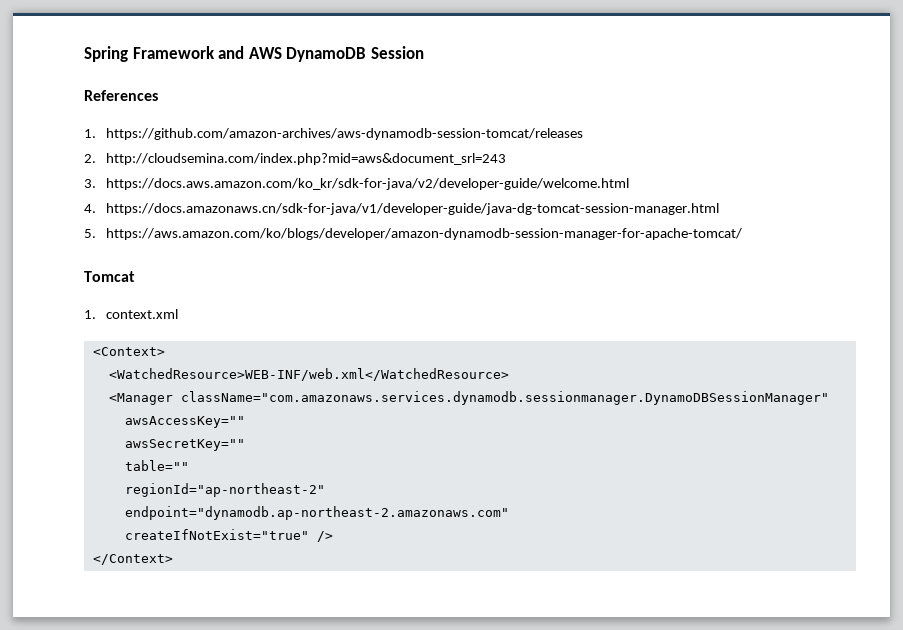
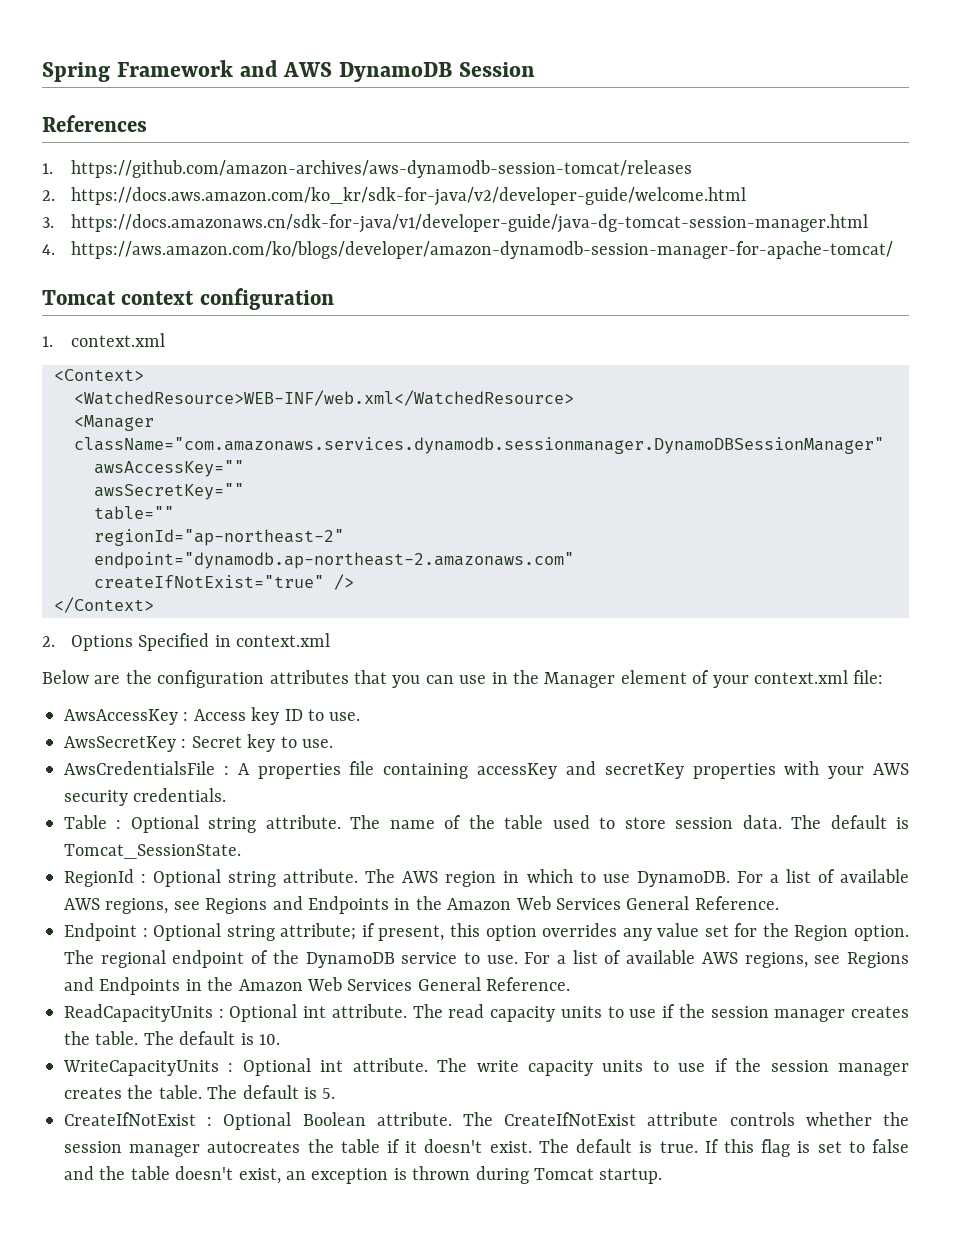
- 2. http://cloudsemina.com/index.php?mid=aws&document_srl=243
- 3. https://docs.aws.amazon.com/ko_kr/sdk-for-java/v2/developer-guide/welcome.html
+ 2. https://docs.aws.amazon.com/ko_kr/sdk-for-java/v2/developer-guide/welcome.html
- 4. https://docs.amazonaws.cn/sdk-for-java/v1/developer-guide/java-dg-tomcat-session-manager.html
+ 3. https://docs.amazonaws.cn/sdk-for-java/v1/developer-guide/java-dg-tomcat-session-manager.html
- 5. https://aws.amazon.com/ko/blogs/developer/amazon-dynamodb-session-manager-for-apache-tomcat/
+ 4. https://aws.amazon.com/ko/blogs/developer/amazon-dynamodb-session-manager-for-apache-tomcat/
- Tomcat
+ Tomcat context configuration
+ 2. Options Specified in context.xml
+ Below are the configuration attributes that you can use in the Manager element of your context.xml file:
+ AwsAccessKey : Access key ID to use.
+ AwsSecretKey : Secret key to use.
+ AwsCredentialsFile : A properties file containing accessKey and secretKey properties with your AWS security credentials.
+ Table : Optional string attribute. The name of the table used to store session data. The default is Tomcat_SessionState.
+ RegionId : Optional string attribute. The AWS region in which to use DynamoDB. For a list of available AWS regions, see Regions and Endpoints in the Amazon Web Services General Reference.
+ Endpoint : Optional string attribute; if present, this option overrides any value set for the Region option. The regional endpoint of the DynamoDB service to use. For a list of available AWS regions, see Regions and Endpoints in the Amazon Web Services General Reference.
+ ReadCapacityUnits : Optional int attribute. The read capacity units to use if the session manager creates the table. The default is 10.
+ WriteCapacityUnits : Optional int attribute. The write capacity units to use if the session manager creates the table. The default is 5.
+ CreateIfNotExist : Optional Boolean attribute. The CreateIfNotExist attribute controls whether the session manager autocreates the table if it doesn't exist. The default is true. If this flag is set to false and the table doesn't exist, an exception is thrown during Tomcat startup.

